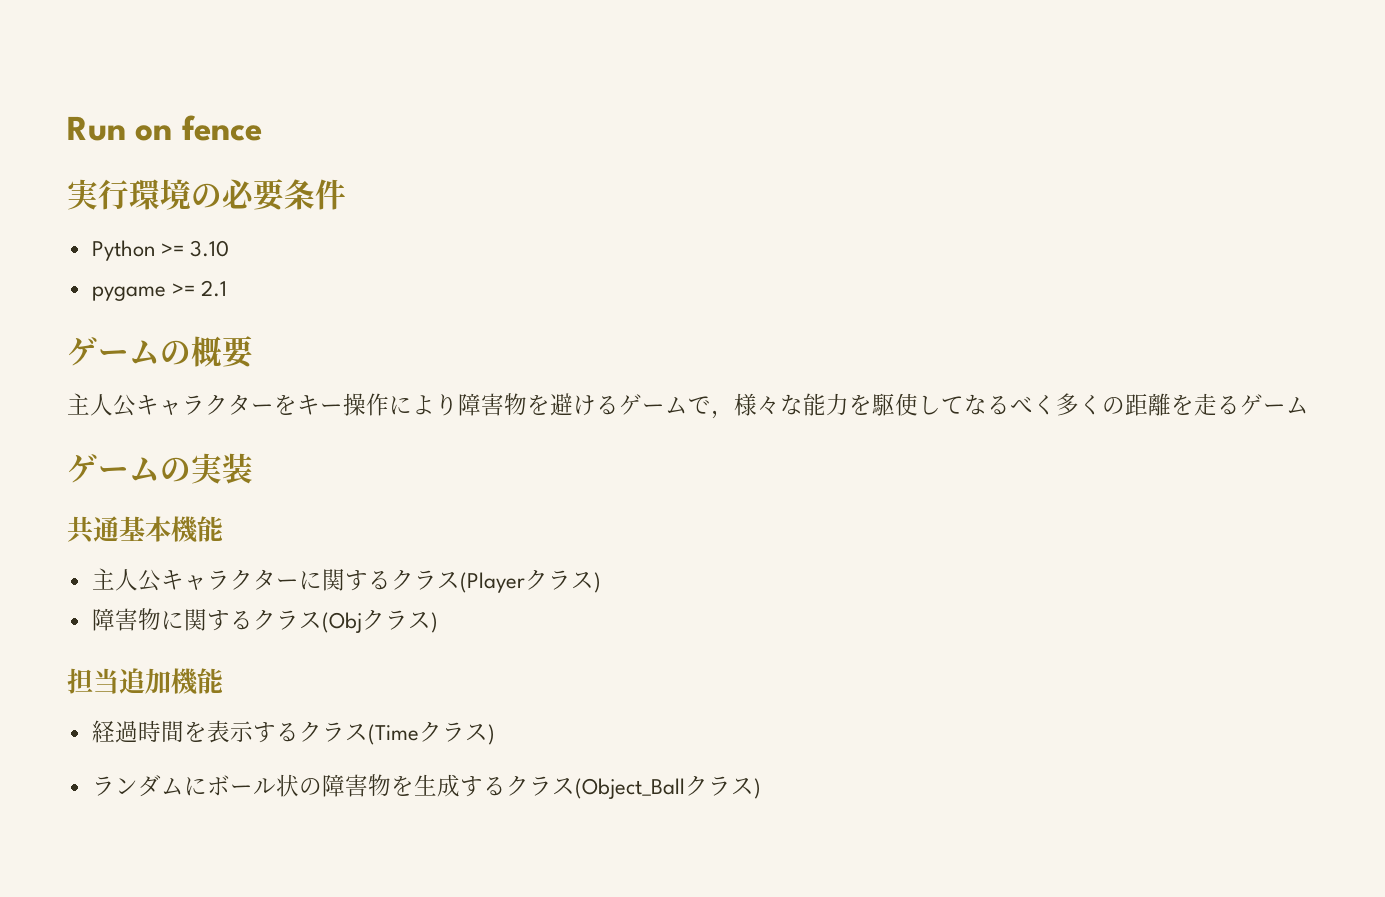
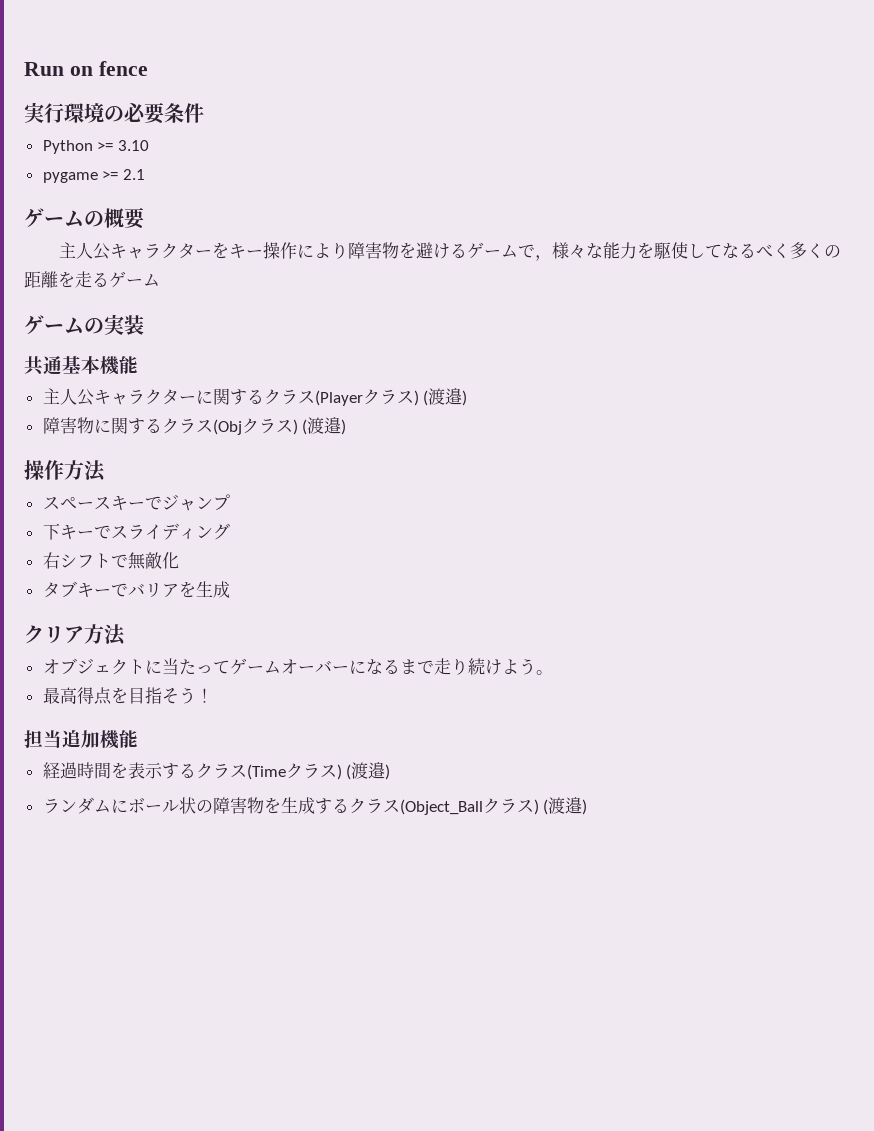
- 主人公キャラクターに関するクラス(Playerクラス)
+ 主人公キャラクターに関するクラス(Playerクラス) (渡邉)
- 障害物に関するクラス(Objクラス)
+ 障害物に関するクラス(Objクラス) (渡邉)
+ 操作方法
+ スペースキーでジャンプ
+ 下キーでスライディング
+ 右シフトで無敵化
+ タブキーでバリアを生成
+ クリア方法
+ オブジェクトに当たってゲームオーバーになるまで走り続けよう。
+ 最高得点を目指そう！
- 経過時間を表示するクラス(Timeクラス)
+ 経過時間を表示するクラス(Timeクラス) (渡邉)
- ランダムにボール状の障害物を生成するクラス(Object_Ballクラス)
+ ランダムにボール状の障害物を生成するクラス(Object_Ballクラス) (渡邉)

